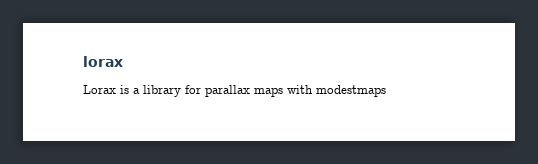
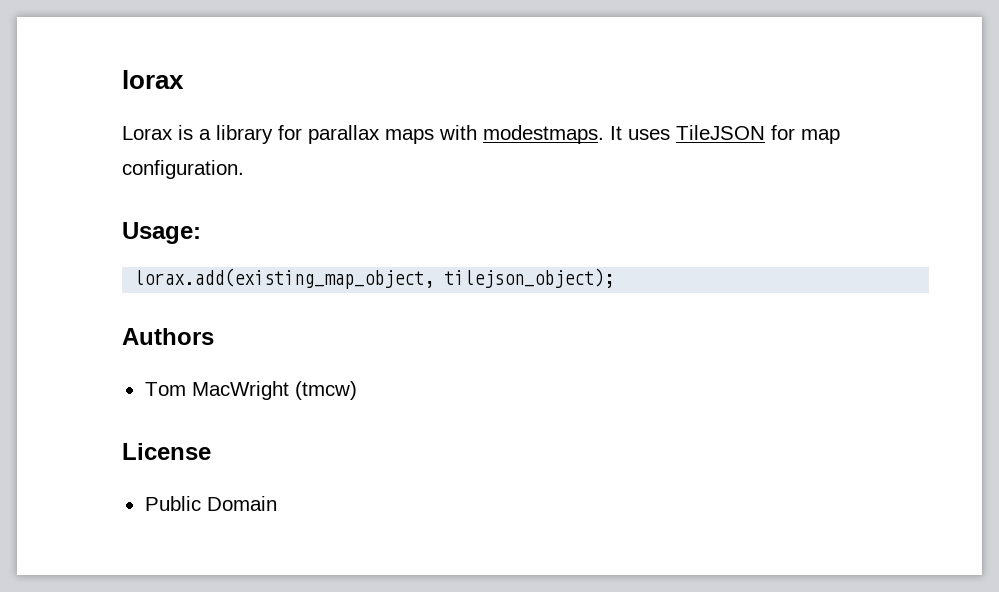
- Lorax is a library for parallax maps with modestmaps
+ Lorax is a library for parallax maps with modestmaps. It uses TileJSON for map configuration.
+ Usage:
+ lorax.add(existing_map_object, tilejson_object);
+ Authors
+ Tom MacWright (tmcw)
+ License
+ Public Domain

